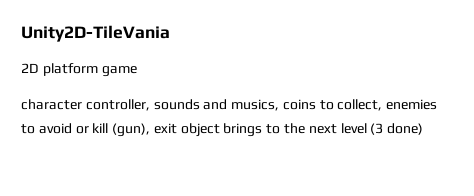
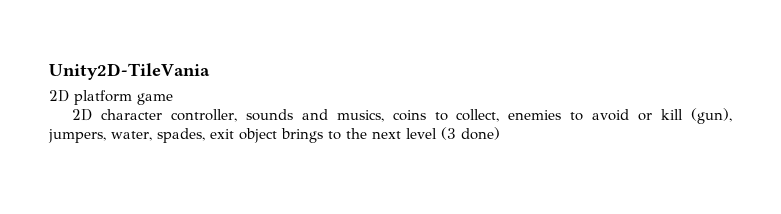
- character controller, sounds and musics, coins to collect, enemies to avoid or kill (gun), exit object brings to the next level (3 done)
+ 2D character controller, sounds and musics, coins to collect, enemies to avoid or kill (gun), jumpers, water, spades, exit object brings to the next level (3 done)

